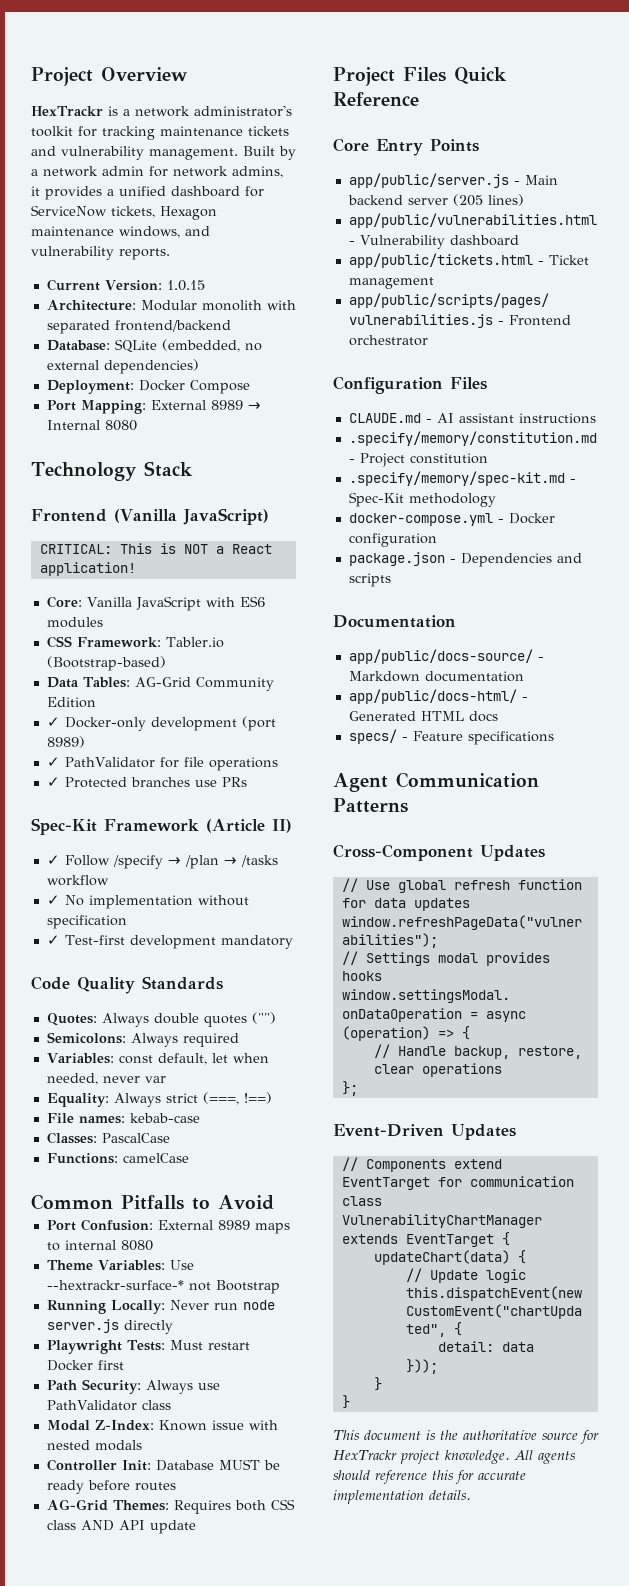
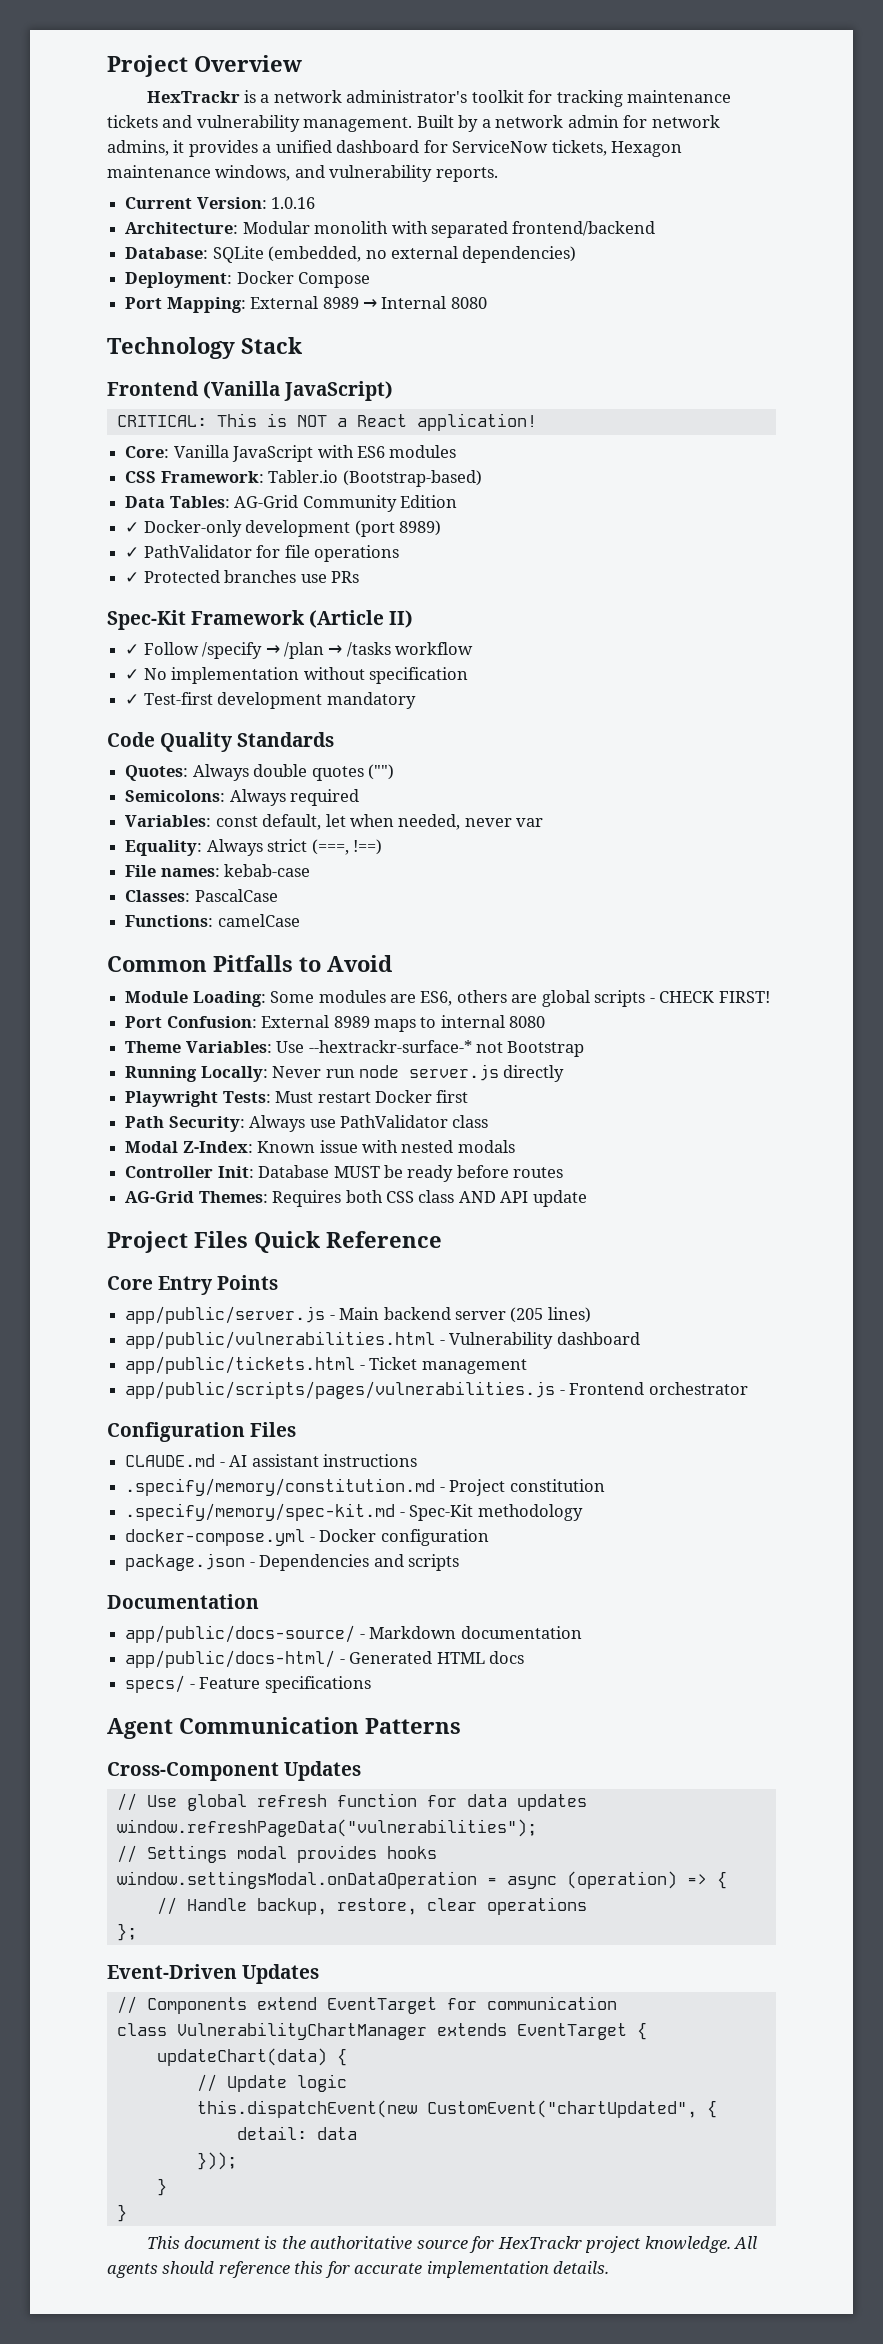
- Current Version: 1.0.15
+ Current Version: 1.0.16
+ Module Loading: Some modules are ES6, others are global scripts - CHECK FIRST!

